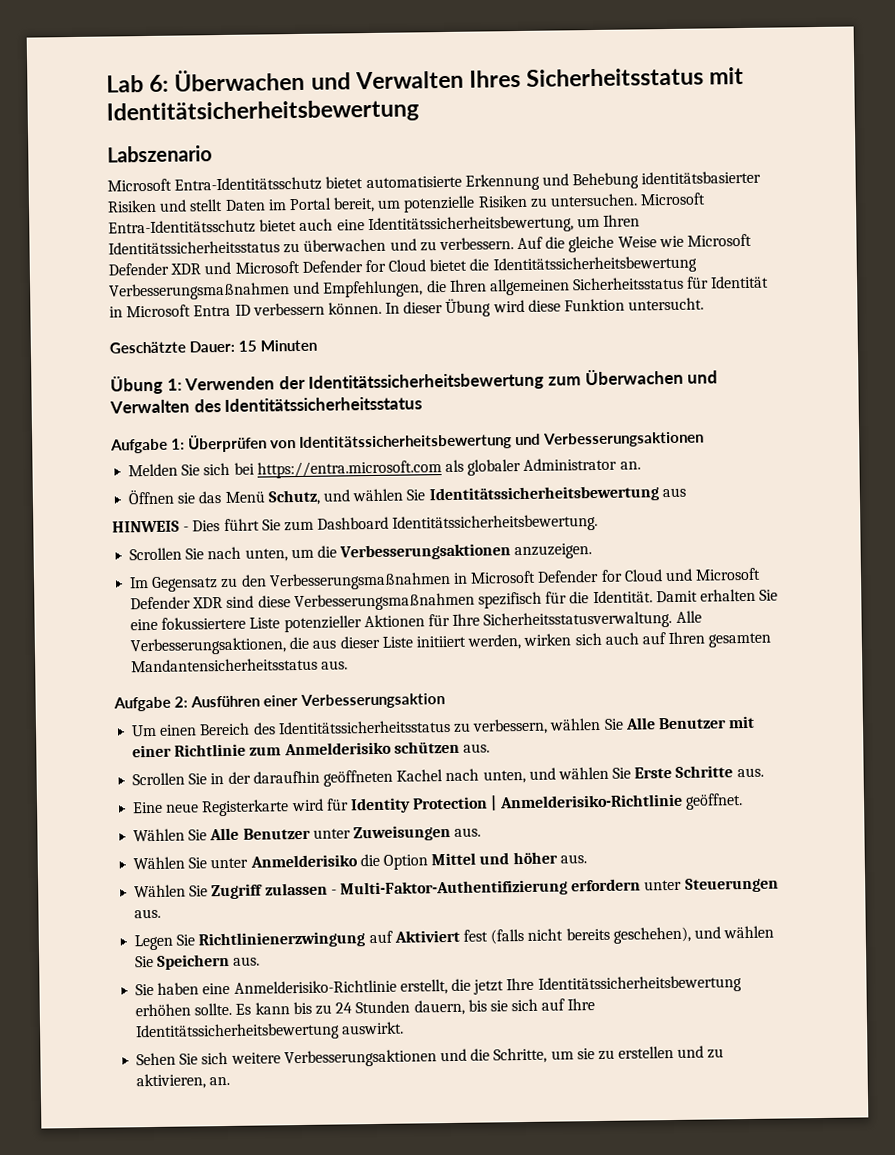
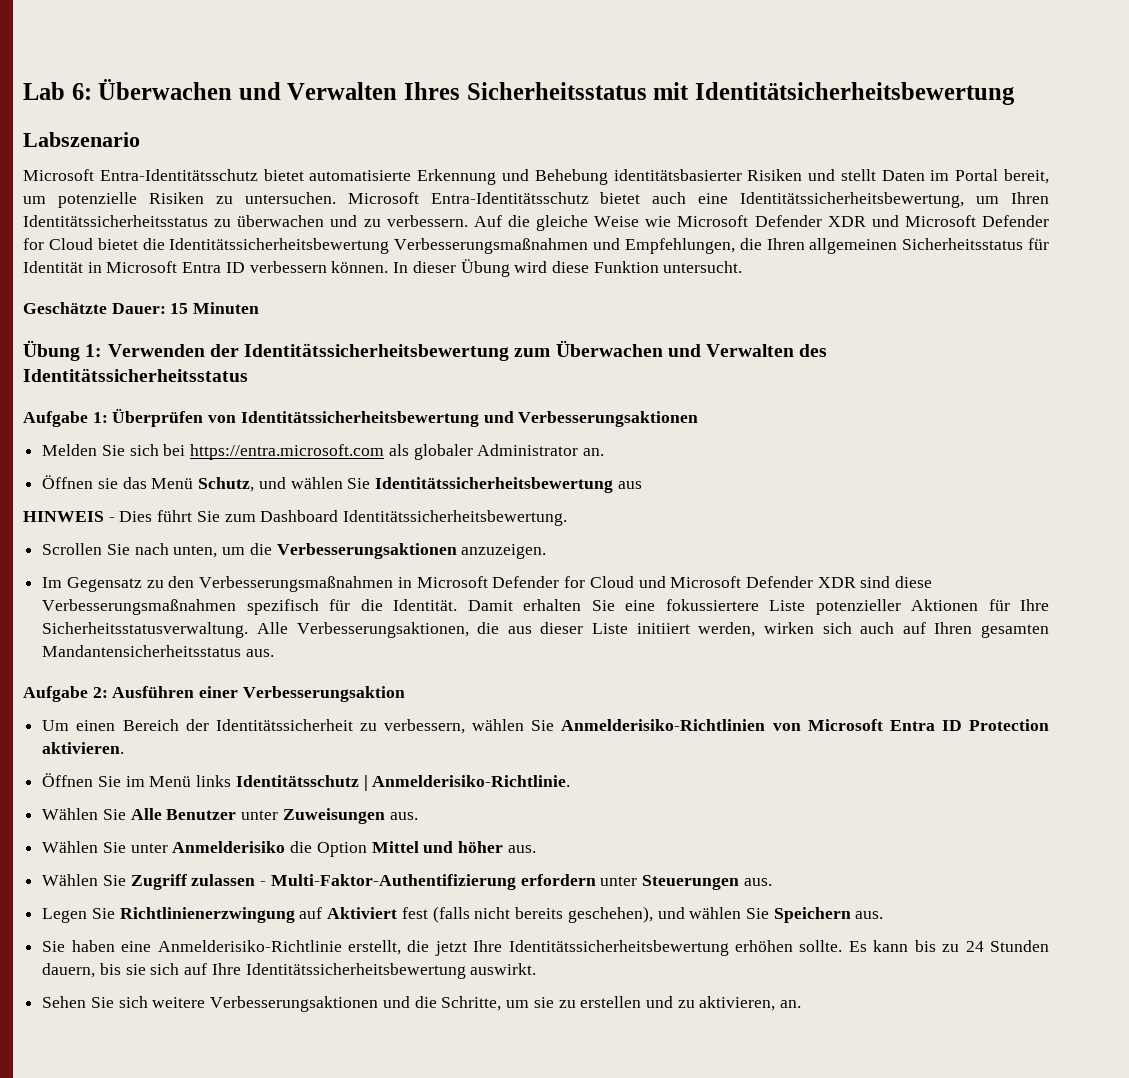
- Um einen Bereich des Identitätssicherheitsstatus zu verbessern, wählen Sie Alle Benutzer mit einer Richtlinie zum Anmelderisiko schützen aus.
- Scrollen Sie in der daraufhin geöffneten Kachel nach unten, und wählen Sie Erste Schritte aus.
- Eine neue Registerkarte wird für Identity Protection | Anmelderisiko-Richtlinie geöffnet.
+ Um einen Bereich der Identitätssicherheit zu verbessern, wählen Sie Anmelderisiko-Richtlinien von Microsoft Entra ID Protection aktivieren.
+ Öffnen Sie im Menü links Identitätsschutz | Anmelderisiko-Richtlinie.

